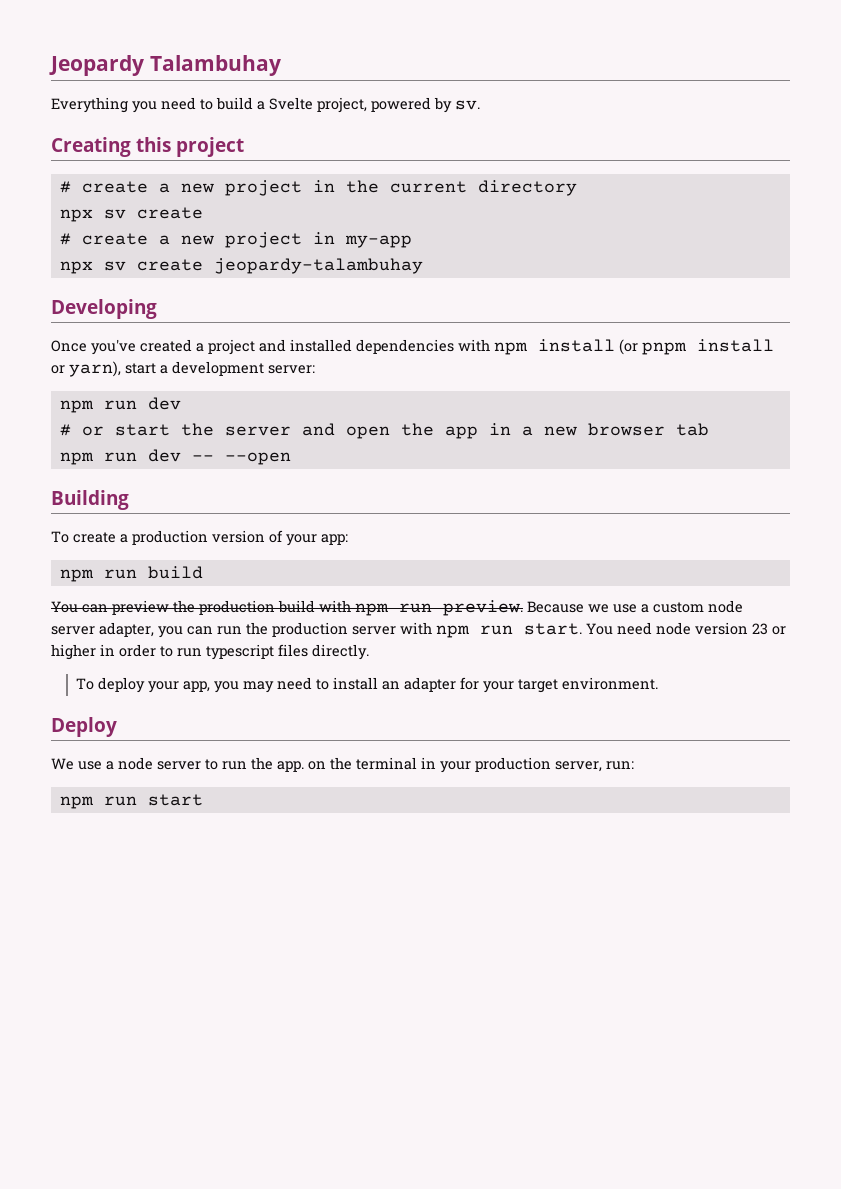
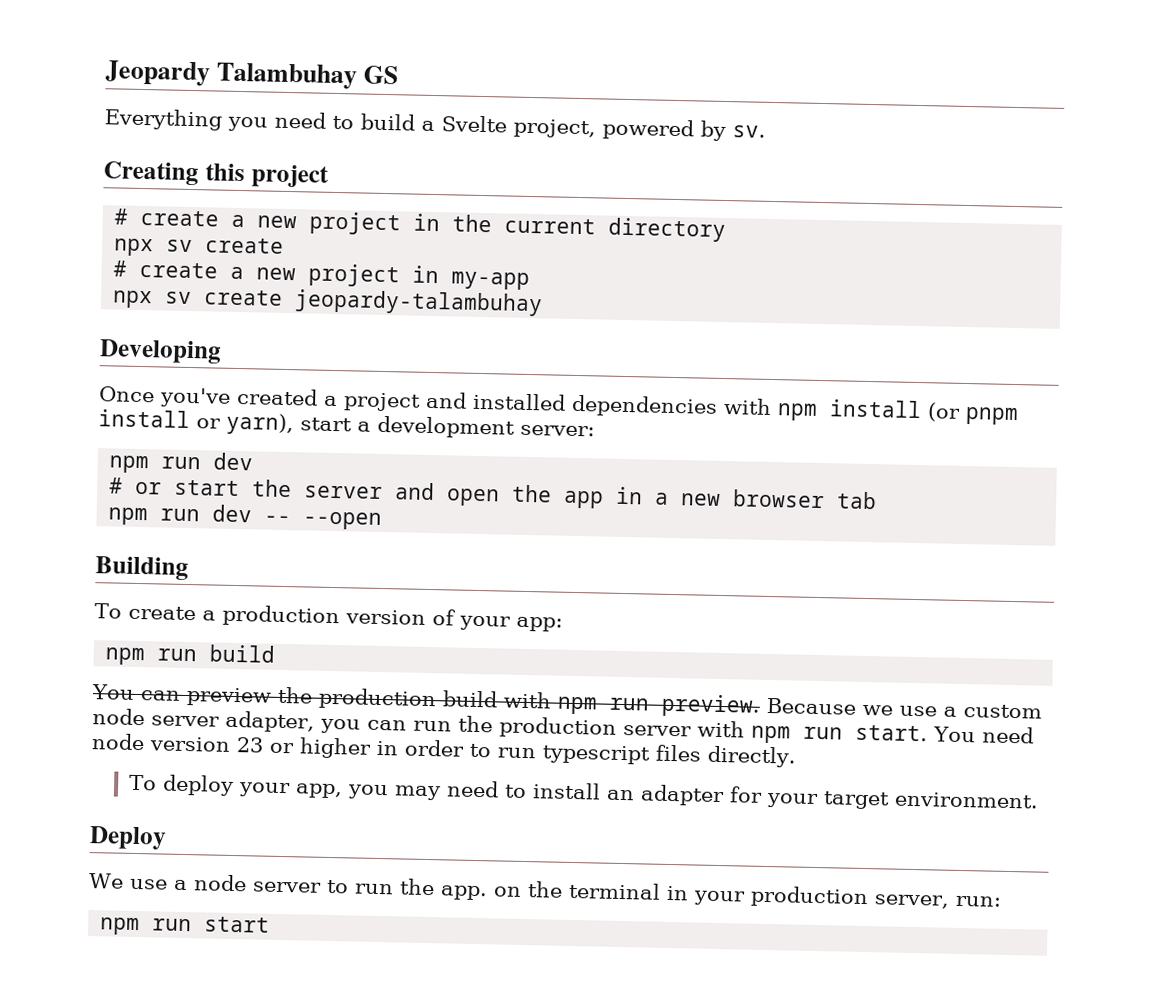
- Jeopardy Talambuhay
+ Jeopardy Talambuhay GS

